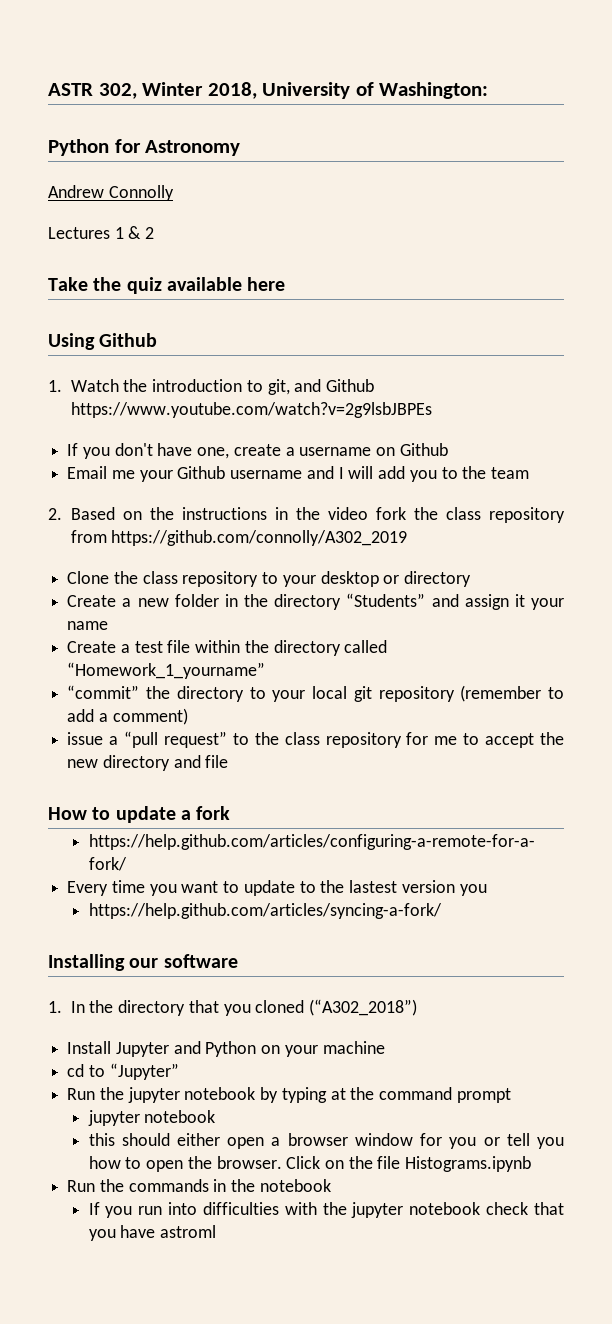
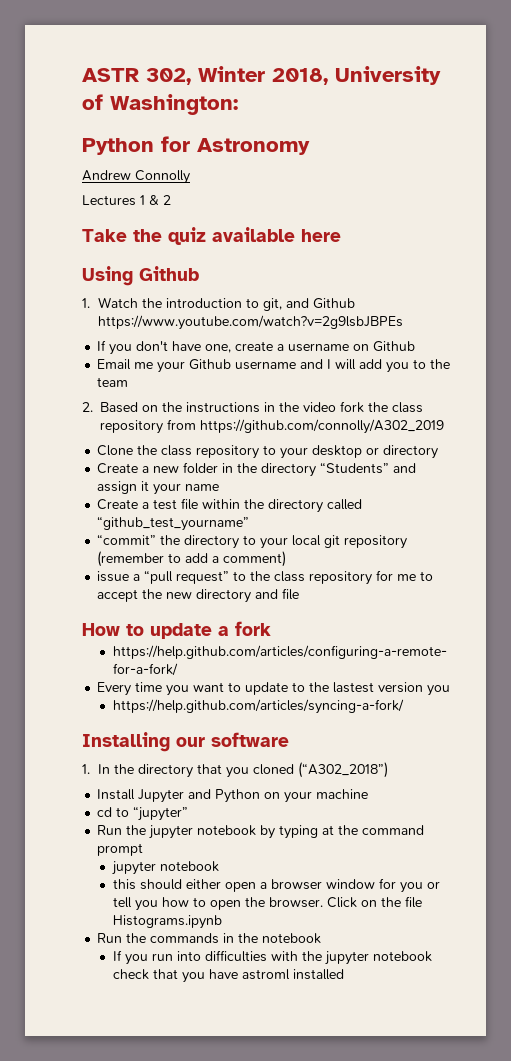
- Create a test file within the directory called “Homework_1_yourname”
+ Create a test file within the directory called “github_test_yourname”
- cd to “Jupyter”
+ cd to “jupyter”
- If you run into difficulties with the jupyter notebook check that you have astroml
+ If you run into difficulties with the jupyter notebook check that you have astroml installed

